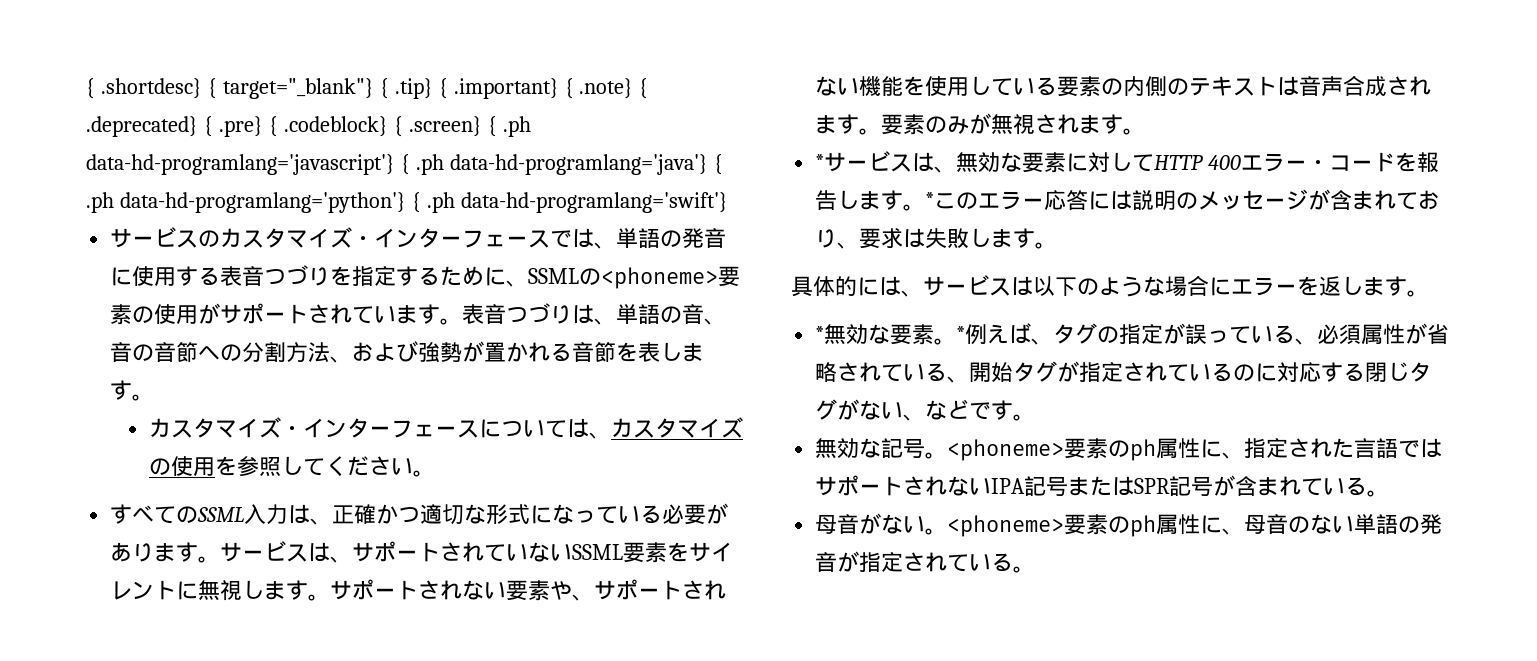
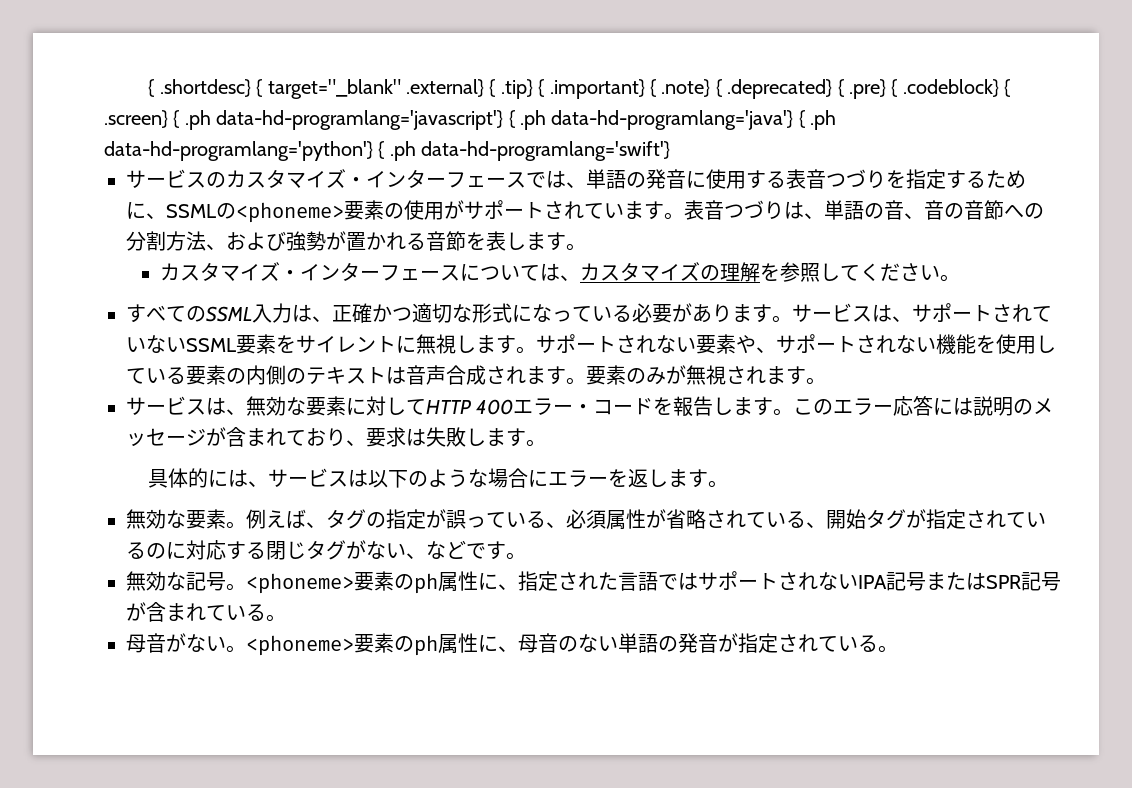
- { .shortdesc} { target="_blank"} { .tip} { .important} { .note} { .deprecated} { .pre} { .codeblock} { .screen} { .ph data-hd-programlang='javascript'} { .ph data-hd-programlang='java'} { .ph data-hd-programlang='python'} { .ph data-hd-programlang='swift'}
+ { .shortdesc} { target="_blank" .external} { .tip} { .important} { .note} { .deprecated} { .pre} { .codeblock} { .screen} { .ph data-hd-programlang='javascript'} { .ph data-hd-programlang='java'} { .ph data-hd-programlang='python'} { .ph data-hd-programlang='swift'}
- カスタマイズ・インターフェースについては、カスタマイズの使用を参照してください。
+ カスタマイズ・インターフェースについては、カスタマイズの理解を参照してください。
- *サービスは、無効な要素に対してHTTP 400エラー・コードを報告します。
+ サービスは、無効な要素に対してHTTP 400エラー・コードを報告します。
- *このエラー応答には説明のメッセージが含まれており、要求は失敗します。
+ このエラー応答には説明のメッセージが含まれており、要求は失敗します。
- *無効な要素。
+ 無効な要素。
- *例えば、タグの指定が誤っている、必須属性が省略されている、開始タグが指定されているのに対応する閉じタグがない、などです。
+ 例えば、タグの指定が誤っている、必須属性が省略されている、開始タグが指定されているのに対応する閉じタグがない、などです。

